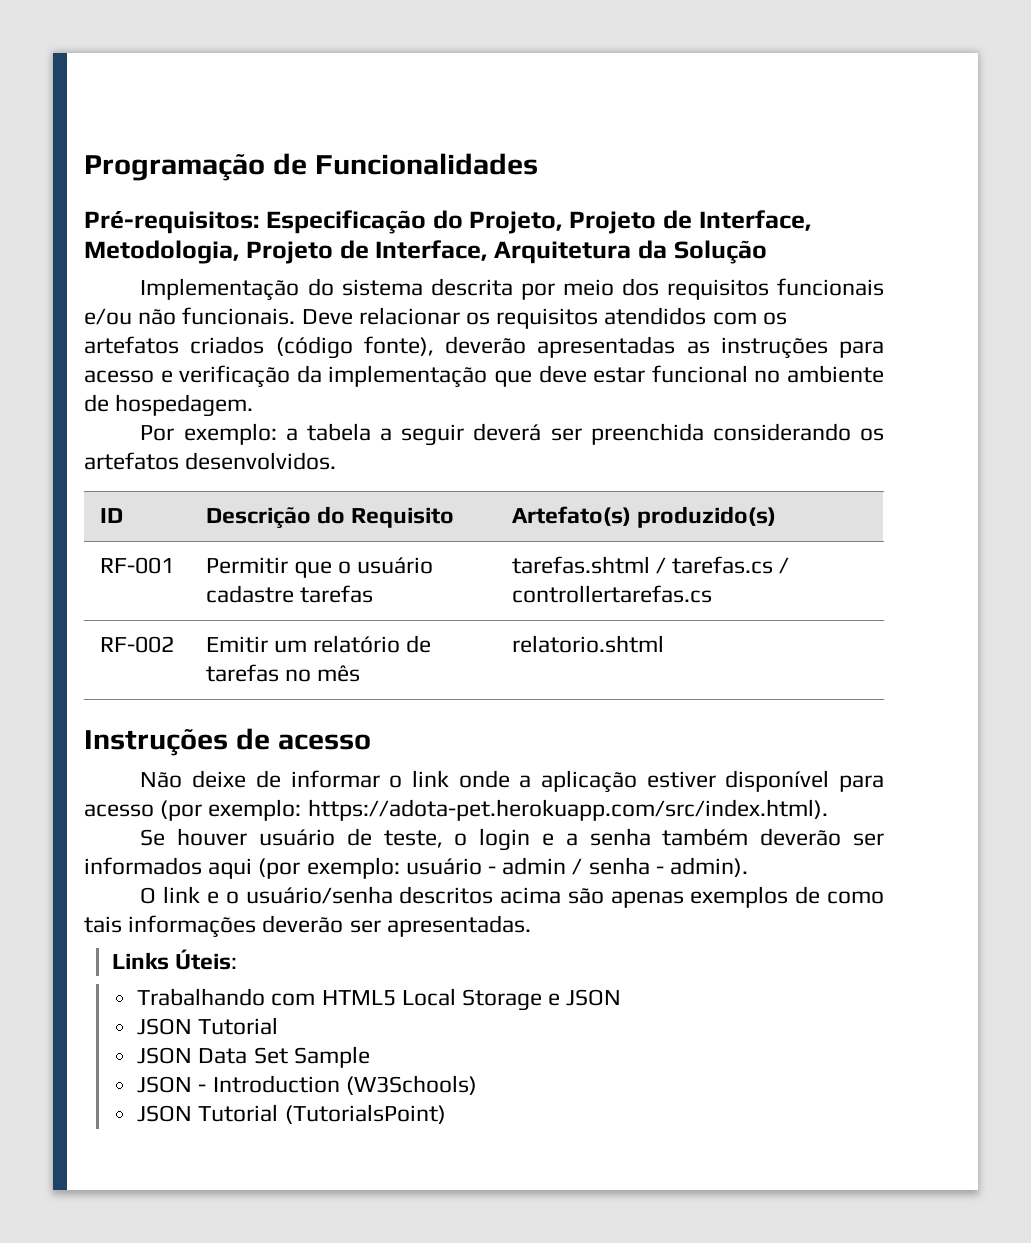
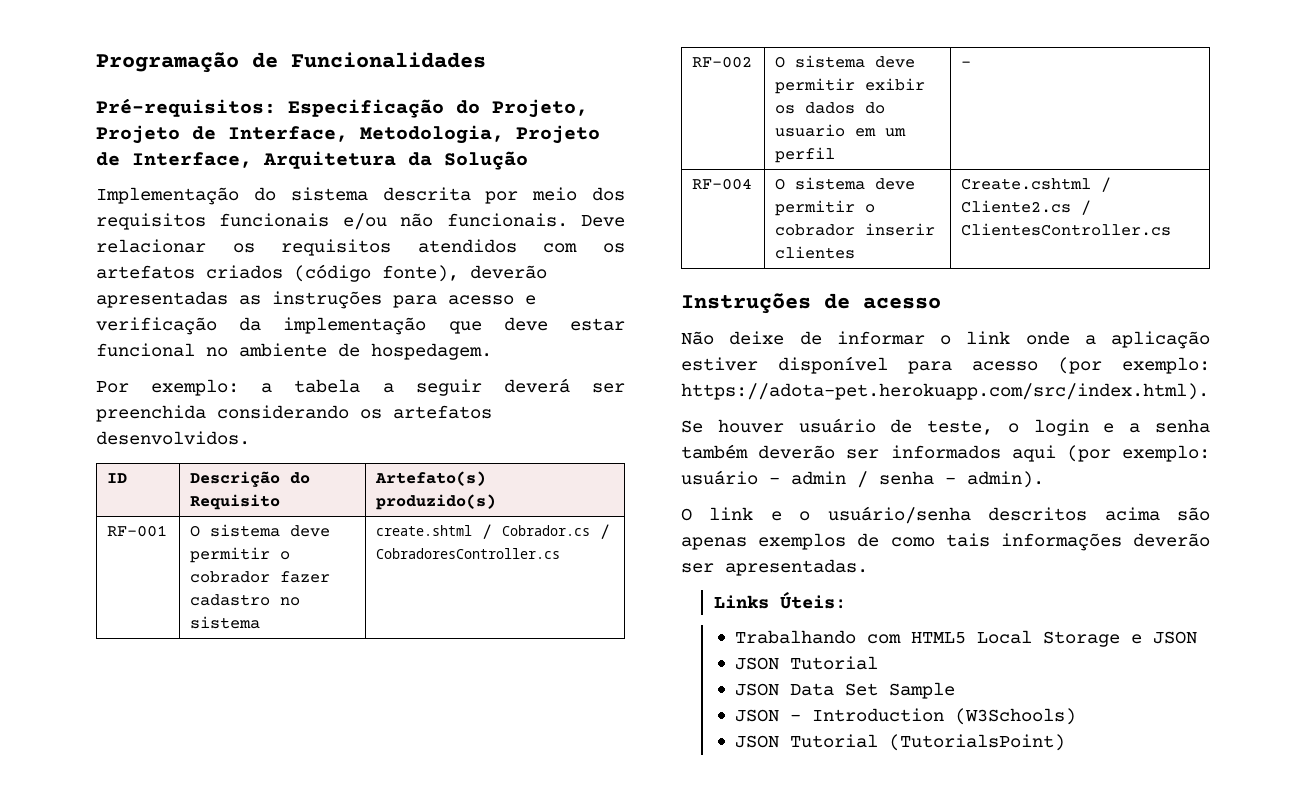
- RF-001 | Permitir que o usuário cadastre tarefas | tarefas.shtml / tarefas.cs / controllertarefas.cs
- RF-002 | Emitir um relatório de tarefas no mês | relatorio.shtml
+ RF-001 | O sistema deve permitir o cobrador fazer cadastro no sistema | create.shtml / Cobrador.cs / CobradoresController.cs
+ RF-002 | O sistema deve permitir exibir os dados do usuario em um perfil | -
+ RF-004 | O sistema deve permitir o cobrador inserir clientes | Create.cshtml / Cliente2.cs / ClientesController.cs

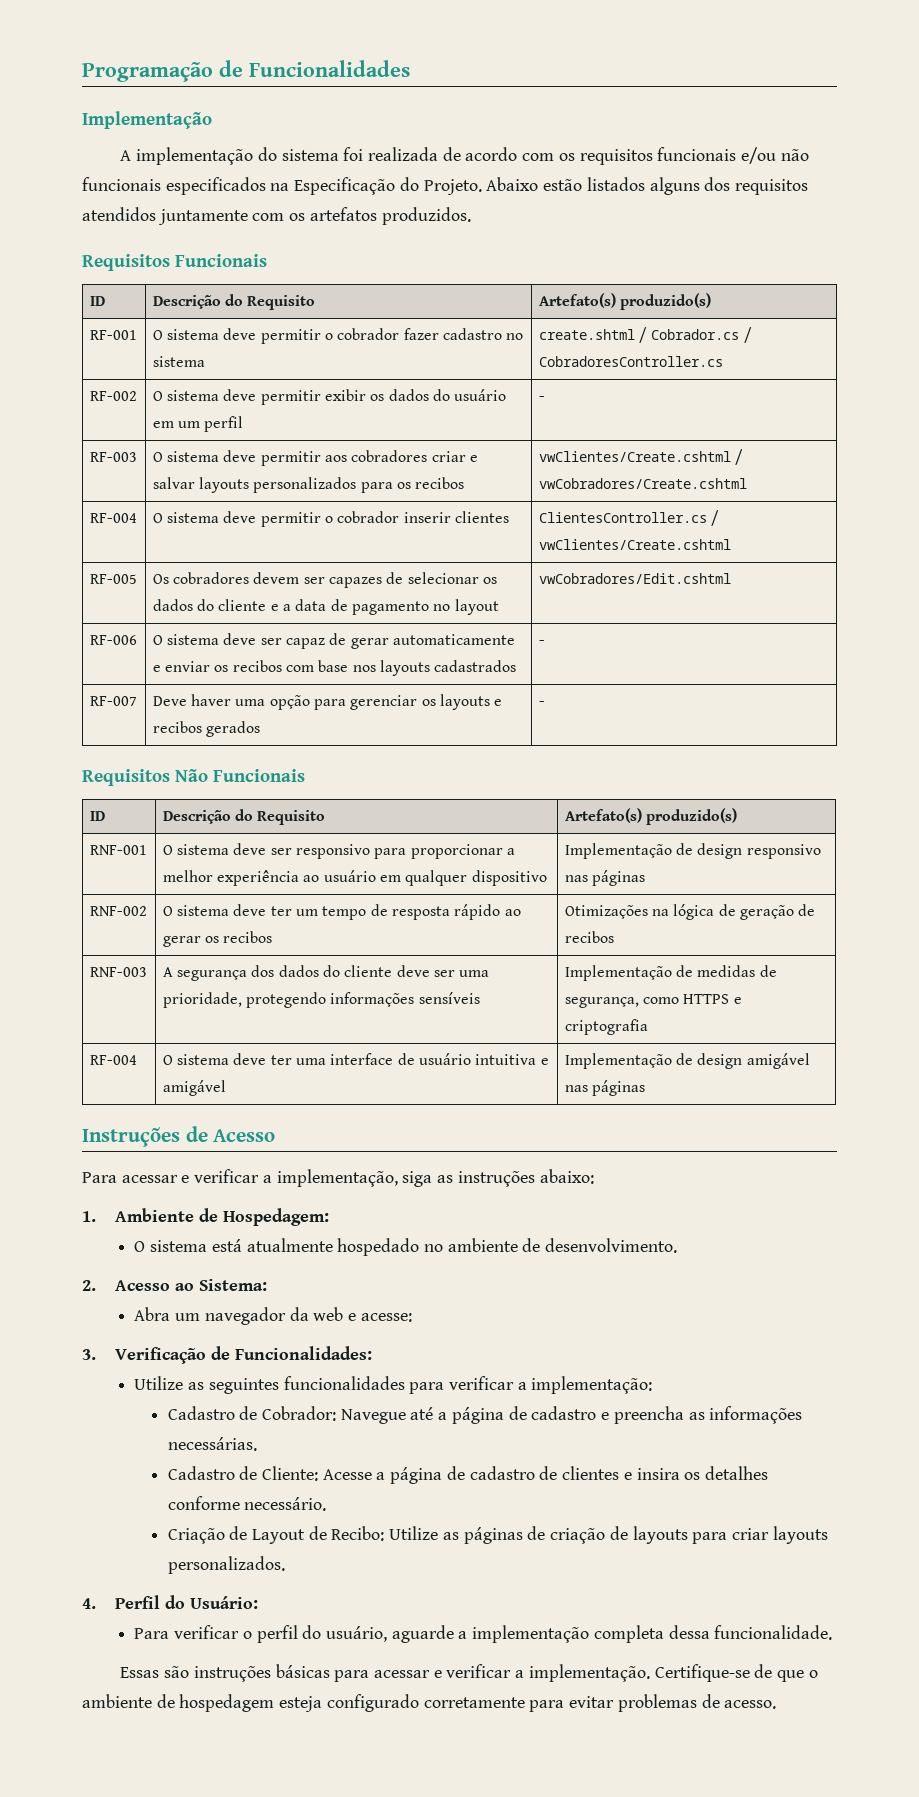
  Programação de Funcionalidades
- Pré-requisitos: Especificação do Projeto, Projeto de Interface, Metodologia, Projeto de Interface, Arquitetura da Solução
- Implementação do sistema descrita por meio dos requisitos funcionais e/ou não funcionais. Deve relacionar os requisitos atendidos com os artefatos criados (código fonte), deverão apresentadas as instruções para acesso e verificação da implementação que deve estar funcional no ambiente de hospedagem.
- Por exemplo: a tabela a seguir deverá ser preenchida considerando os artefatos desenvolvidos.
+ Implementação
+ A implementação do sistema foi realizada de acordo com os requisitos funcionais e/ou não funcionais especificados na Especificação do Projeto. Abaixo estão listados alguns dos requisitos atendidos juntamente com os artefatos produzidos.
+ Requisitos Funcionais
- RF-002 | O sistema deve permitir exibir os dados do usuario em um perfil | -
+ RF-002 | O sistema deve permitir exibir os dados do usuário em um perfil | -
+ RF-003 | O sistema deve permitir aos cobradores criar e salvar layouts personalizados para os recibos | vwClientes/Create.cshtml / vwCobradores/Create.cshtml
- RF-004 | O sistema deve permitir o cobrador inserir clientes | Create.cshtml / Cliente2.cs / ClientesController.cs
- Instruções de acesso
- Não deixe de informar o link onde a aplicação estiver disponível para acesso (por exemplo: https://adota-pet.herokuapp.com/src/index.html).
- Se houver usuário de teste, o login e a senha também deverão ser informados aqui (por exemplo: usuário - admin / senha - admin).
- O link e o usuário/senha descritos acima são apenas exemplos de como tais informações deverão ser apresentadas.
- Links Úteis:
- Trabalhando com HTML5 Local Storage e JSON
- JSON Tutorial
- JSON Data Set Sample
- JSON - Introduction (W3Schools)
- JSON Tutorial (TutorialsPoint)
+ RF-004 | O sistema deve permitir o cobrador inserir clientes | ClientesController.cs / vwClientes/Create.cshtml
+ RF-005 | Os cobradores devem ser capazes de selecionar os dados do cliente e a data de pagamento no layout | vwCobradores/Edit.cshtml
+ RF-006 | O sistema deve ser capaz de gerar automaticamente e enviar os recibos com base nos layouts cadastrados | -
+ RF-007 | Deve haver uma opção para gerenciar os layouts e recibos gerados | -
+ Requisitos Não Funcionais
+ ID | Descrição do Requisito | Artefato(s) produzido(s)
+ RNF-001 | O sistema deve ser responsivo para proporcionar a melhor experiência ao usuário em qualquer dispositivo | Implementação de design responsivo nas páginas
+ RNF-002 | O sistema deve ter um tempo de resposta rápido ao gerar os recibos | Otimizações na lógica de geração de recibos
+ RNF-003 | A segurança dos dados do cliente deve ser uma prioridade, protegendo informações sensíveis | Implementação de medidas de segurança, como HTTPS e criptografia
+ RF-004 | O sistema deve ter uma interface de usuário intuitiva e amigável | Implementação de design amigável nas páginas
+ Instruções de Acesso
+ Para acessar e verificar a implementação, siga as instruções abaixo:
+ 1. Ambiente de Hospedagem:
+ O sistema está atualmente hospedado no ambiente de desenvolvimento.
+ 2. Acesso ao Sistema:
+ Abra um navegador da web e acesse:
+ 3. Verificação de Funcionalidades:
+ Utilize as seguintes funcionalidades para verificar a implementação:
+ Cadastro de Cobrador: Navegue até a página de cadastro e preencha as informações necessárias.
+ Cadastro de Cliente: Acesse a página de cadastro de clientes e insira os detalhes conforme necessário.
+ Criação de Layout de Recibo: Utilize as páginas de criação de layouts para criar layouts personalizados.
+ 4. Perfil do Usuário:
+ Para verificar o perfil do usuário, aguarde a implementação completa dessa funcionalidade.
+ Essas são instruções básicas para acessar e verificar a implementação. Certifique-se de que o ambiente de hospedagem esteja configurado corretamente para evitar problemas de acesso.

